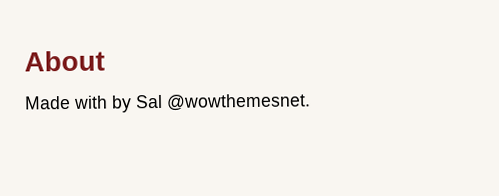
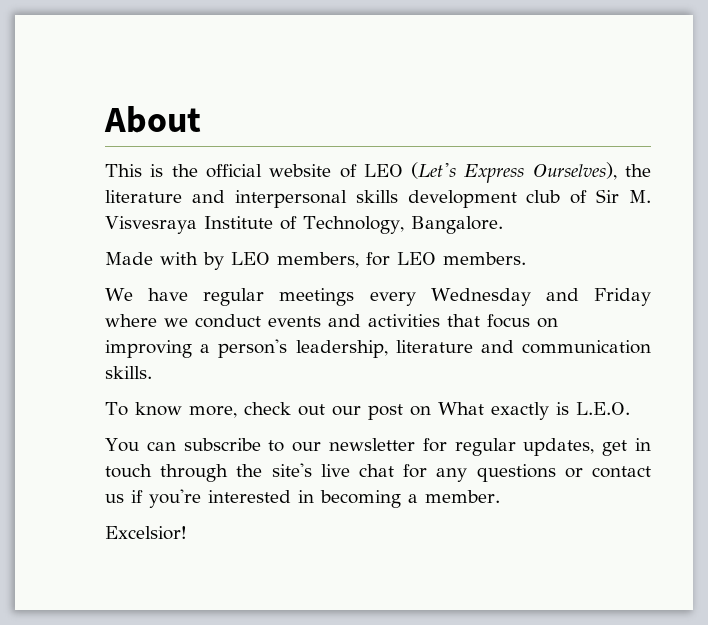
- Made with by Sal @wowthemesnet.
+ This is the official website of LEO (Let's Express Ourselves), the literature and interpersonal skills development club of Sir M. Visvesraya Institute of Technology, Bangalore.
+ Made with by LEO members, for LEO members.
+ We have regular meetings every Wednesday and Friday where we conduct events and activities that focus on improving a person's leadership, literature and communication skills.
+ To know more, check out our post on What exactly is L.E.O.
+ You can subscribe to our newsletter for regular updates, get in touch through the site's live chat for any questions or contact us if you're interested in becoming a member.
+ Excelsior!

